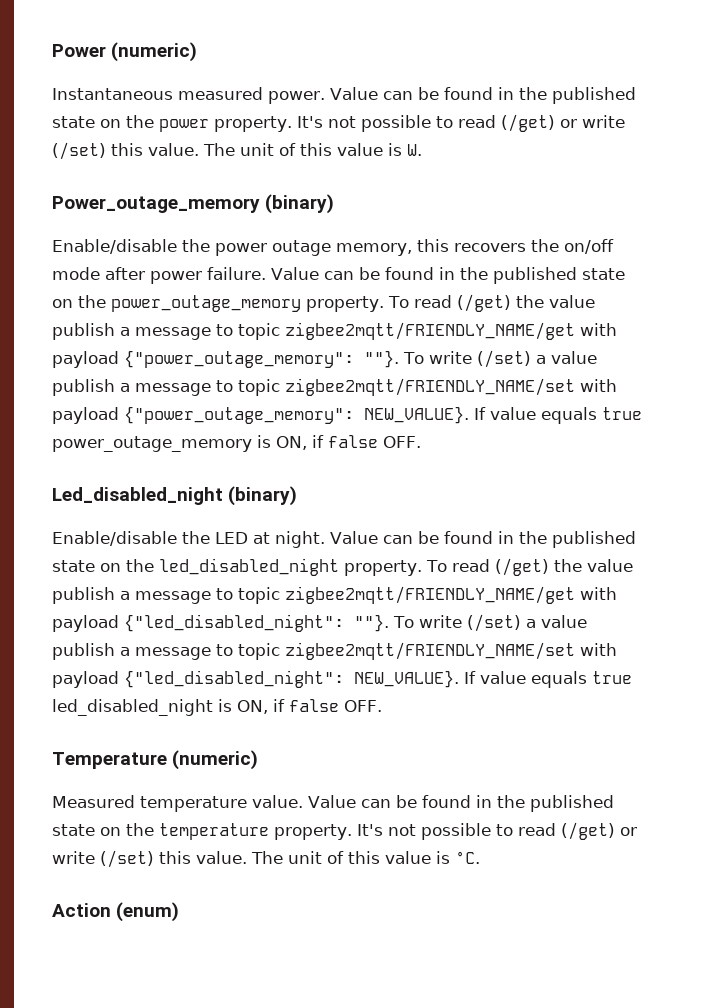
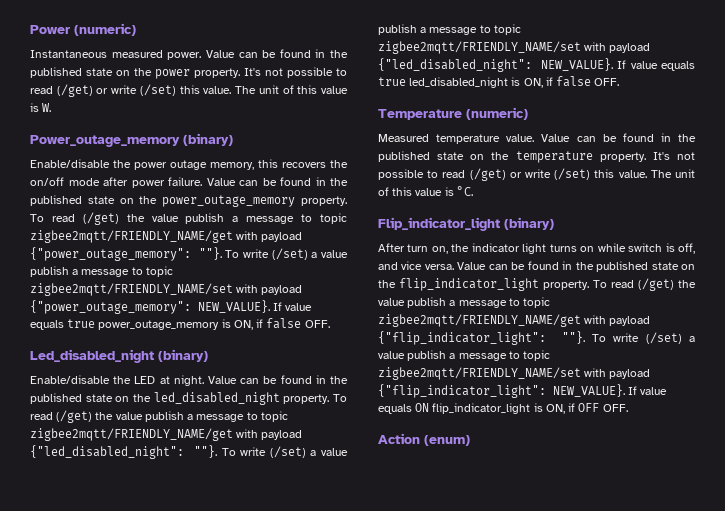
+ Flip_indicator_light (binary)
+ After turn on, the indicator light turns on while switch is off, and vice versa. Value can be found in the published state on the flip_indicator_light property. To read (/get) the value publish a message to topic zigbee2mqtt/FRIENDLY_NAME/get with payload {"flip_indicator_light": ""}. To write (/set) a value publish a message to topic zigbee2mqtt/FRIENDLY_NAME/set with payload {"flip_indicator_light": NEW_VALUE}. If value equals ON flip_indicator_light is ON, if OFF OFF.

